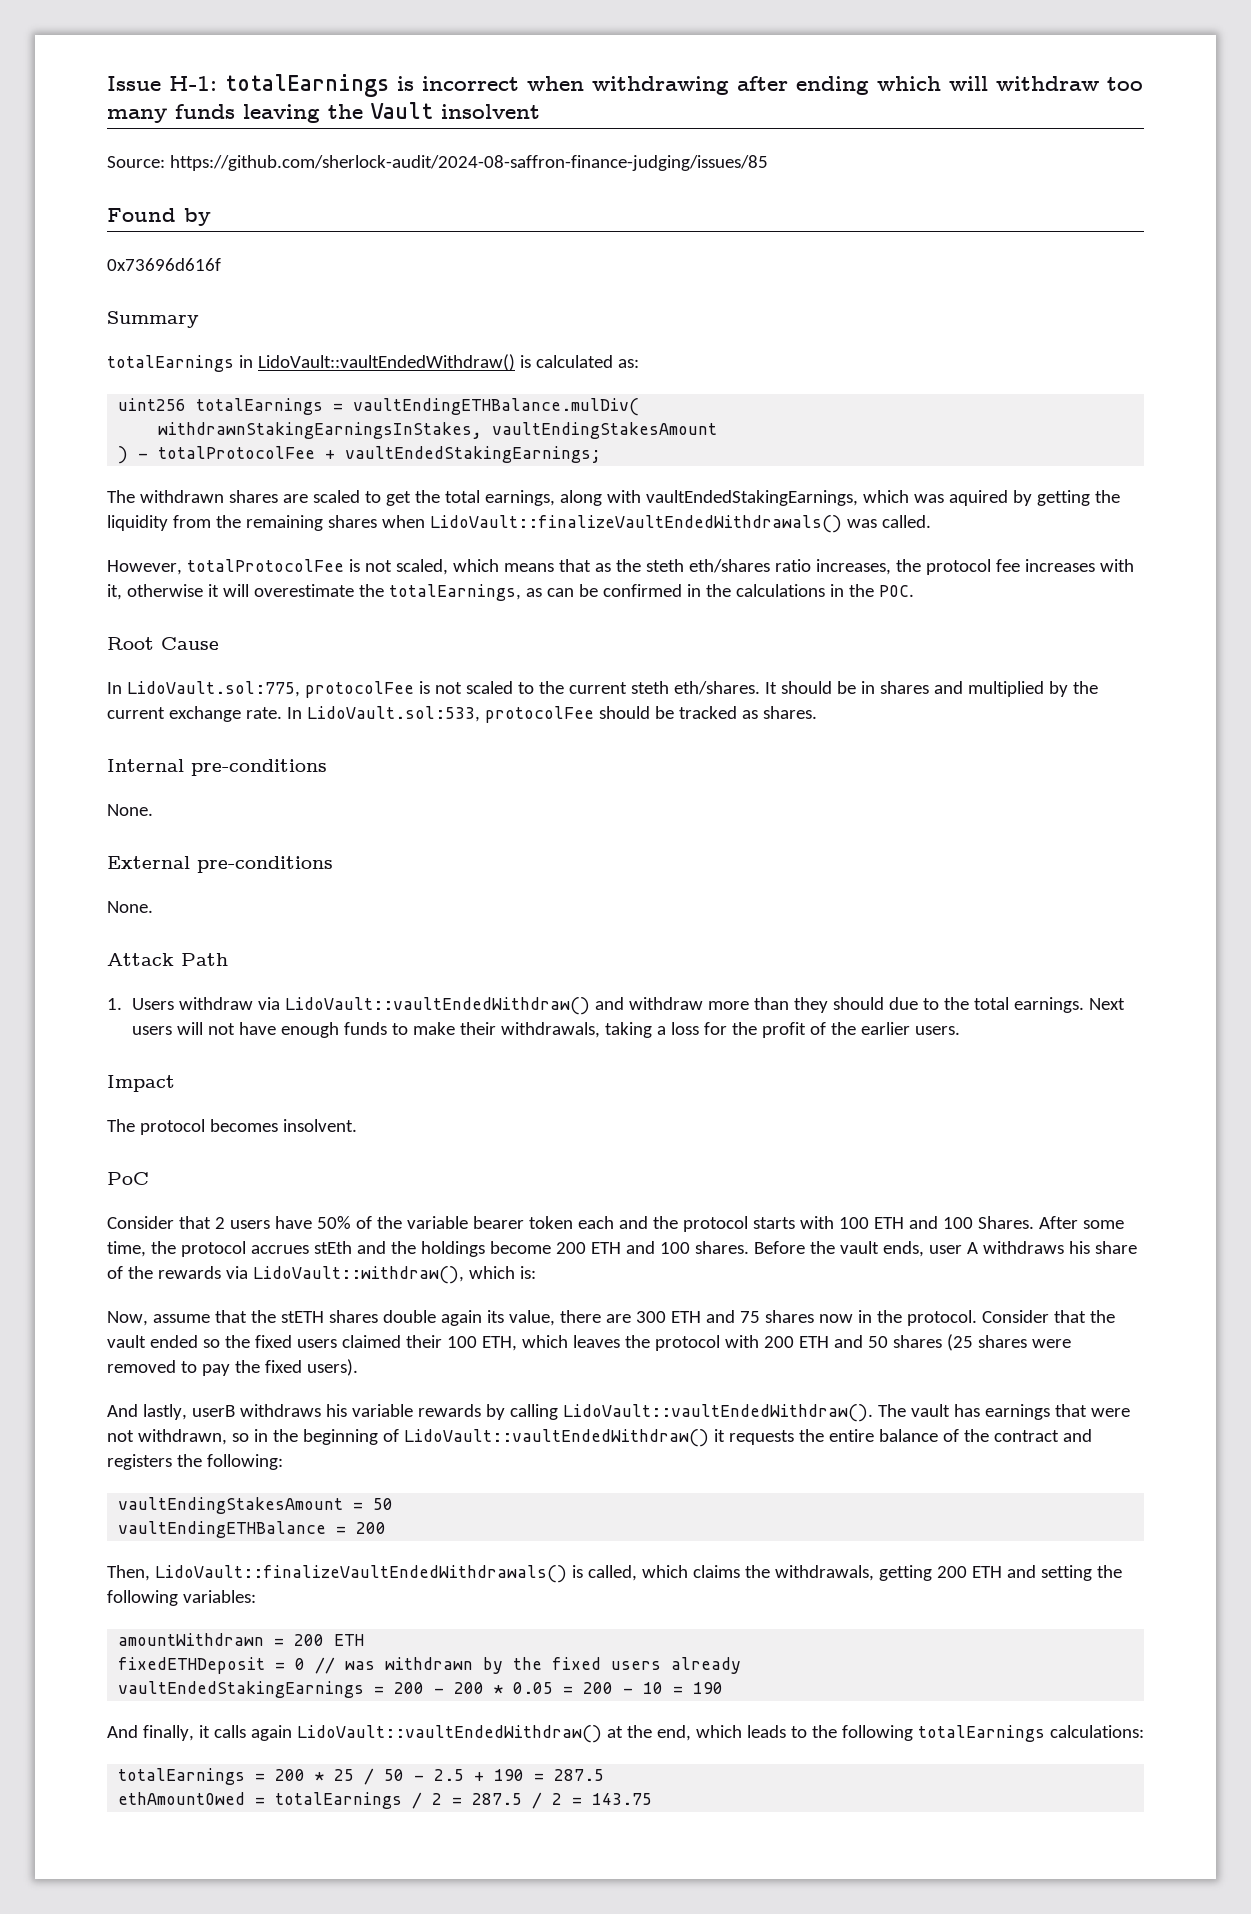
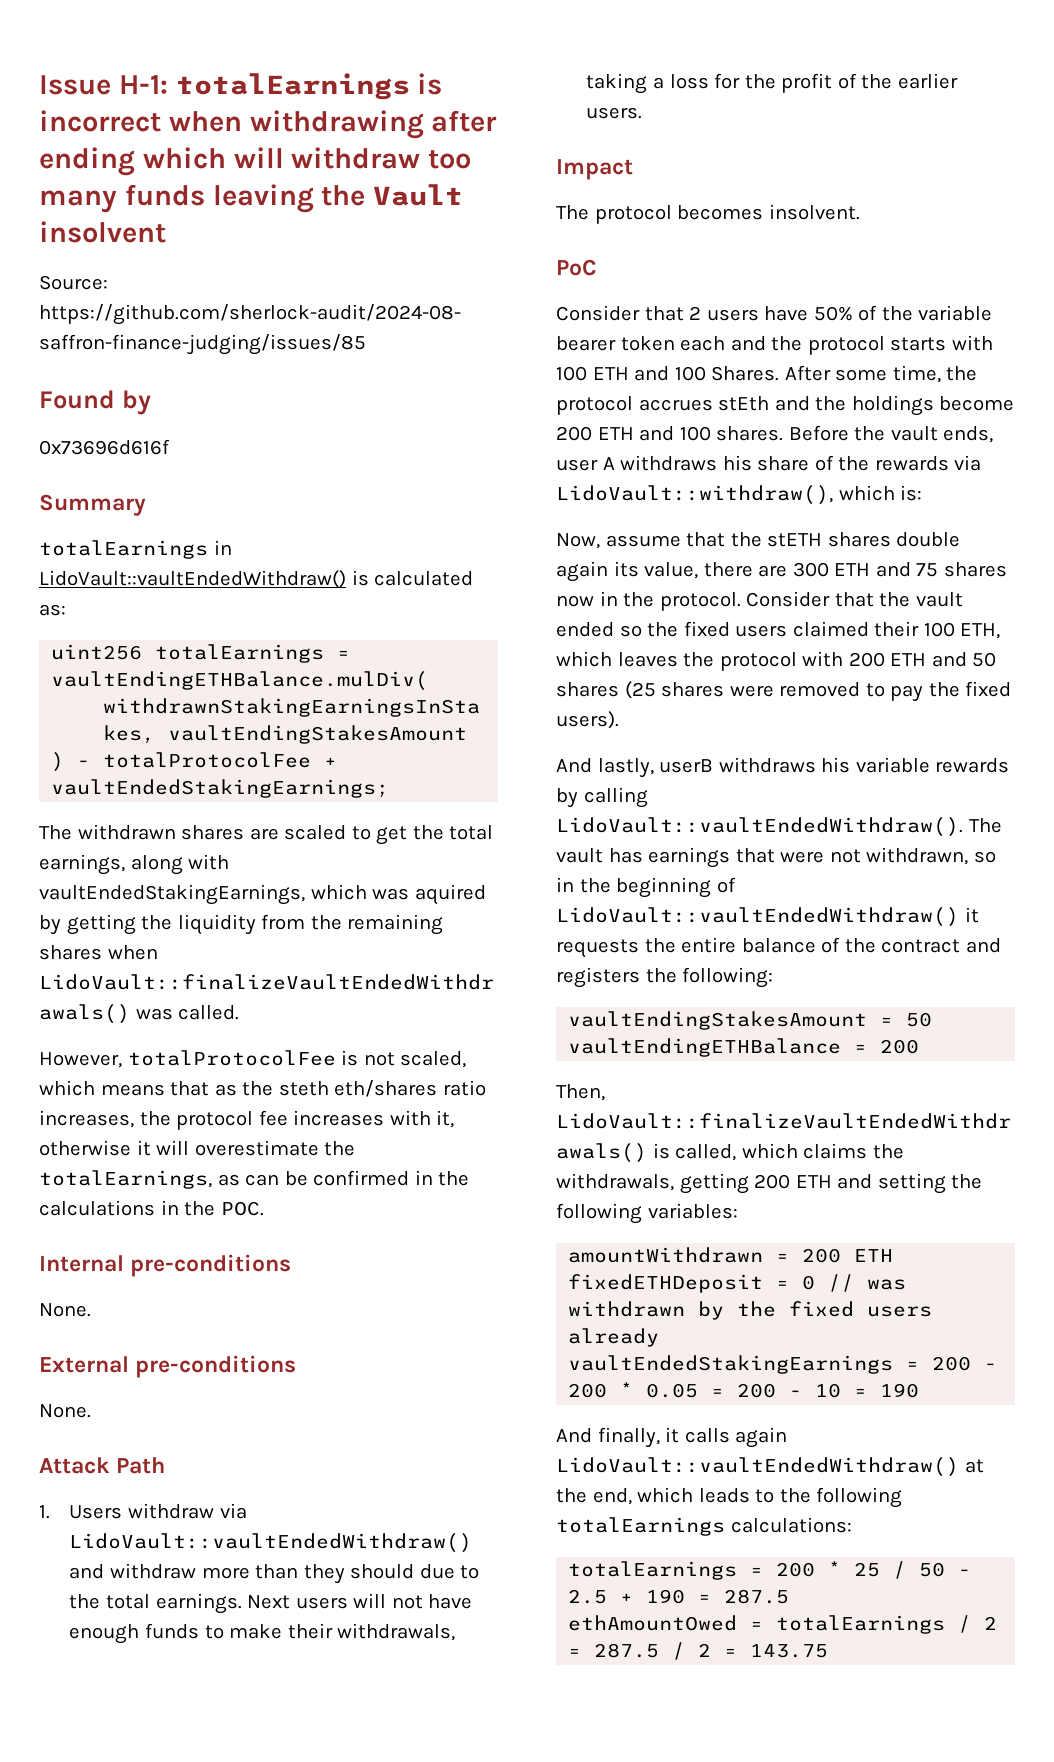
- Root Cause
- In LidoVault.sol:775, protocolFee is not scaled to the current steth eth/shares. It should be in shares and multiplied by the current exchange rate. In LidoVault.sol:533, protocolFee should be tracked as shares.

